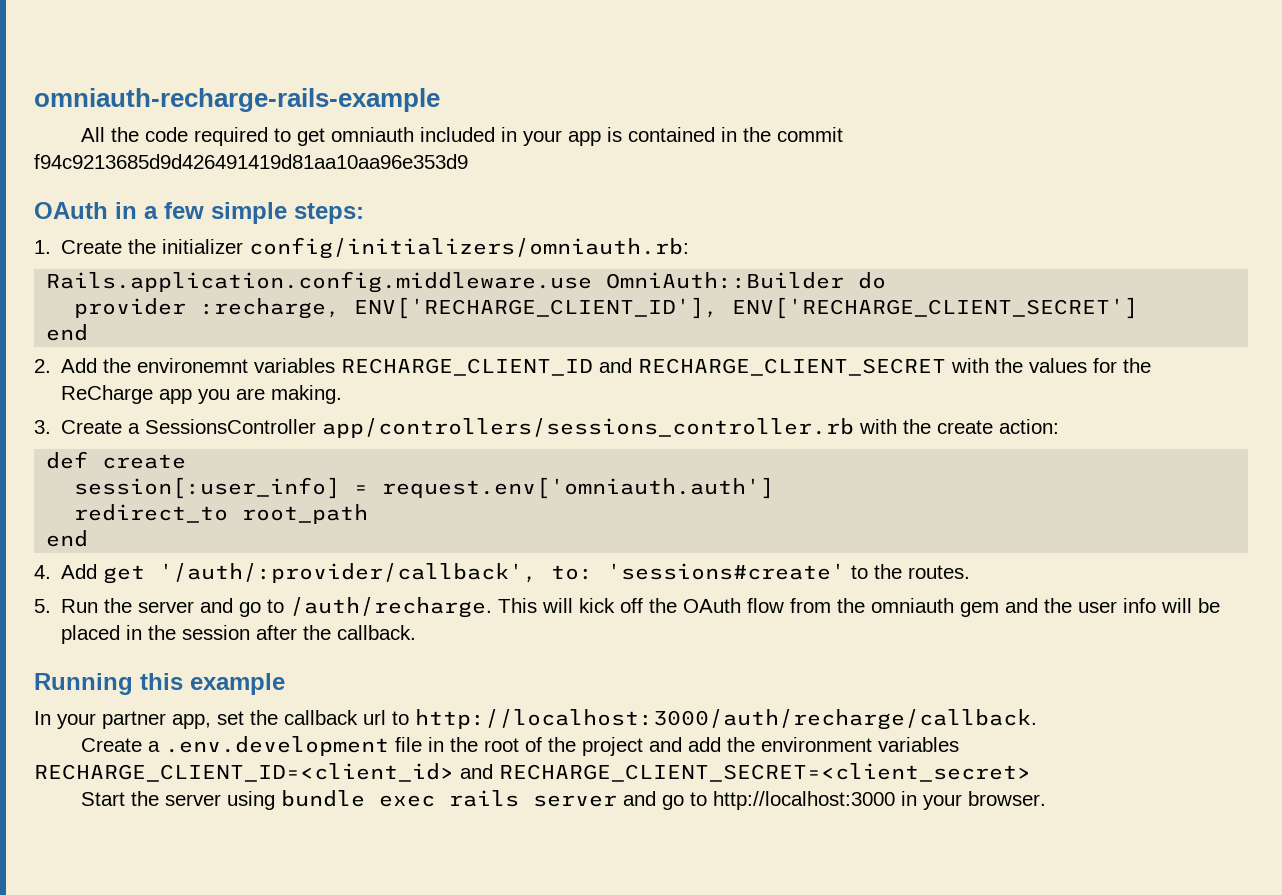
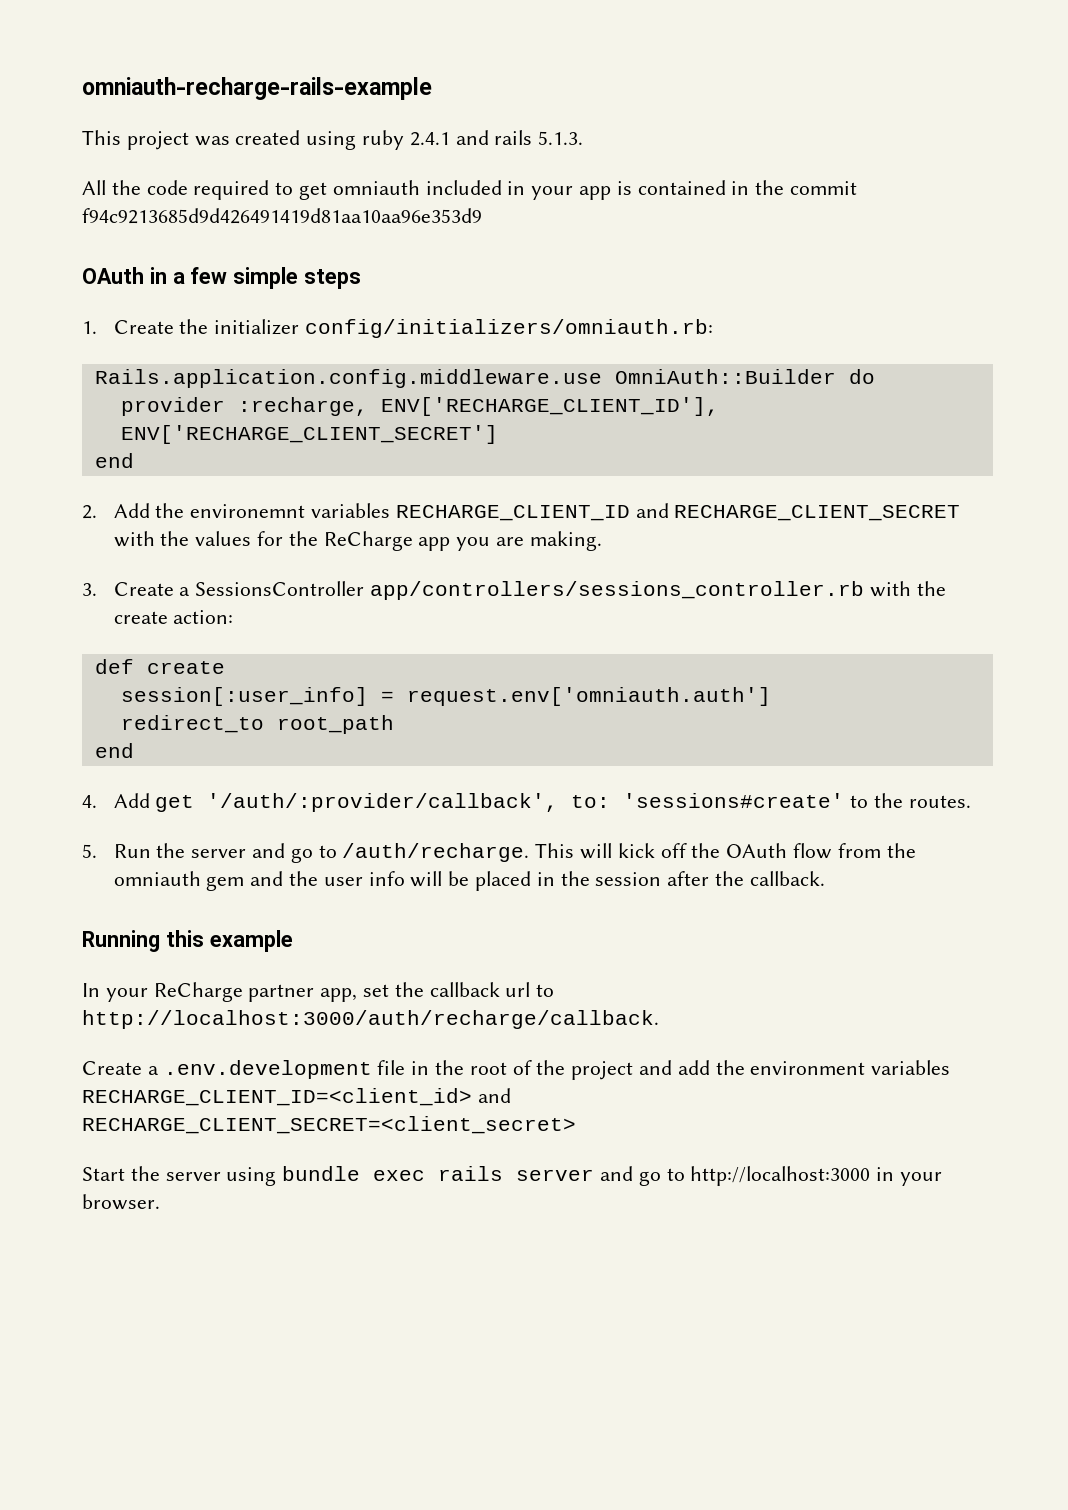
+ This project was created using ruby 2.4.1 and rails 5.1.3.
- OAuth in a few simple steps:
+ OAuth in a few simple steps
- In your partner app, set the callback url to http://localhost:3000/auth/recharge/callback.
+ In your ReCharge partner app, set the callback url to http://localhost:3000/auth/recharge/callback.

